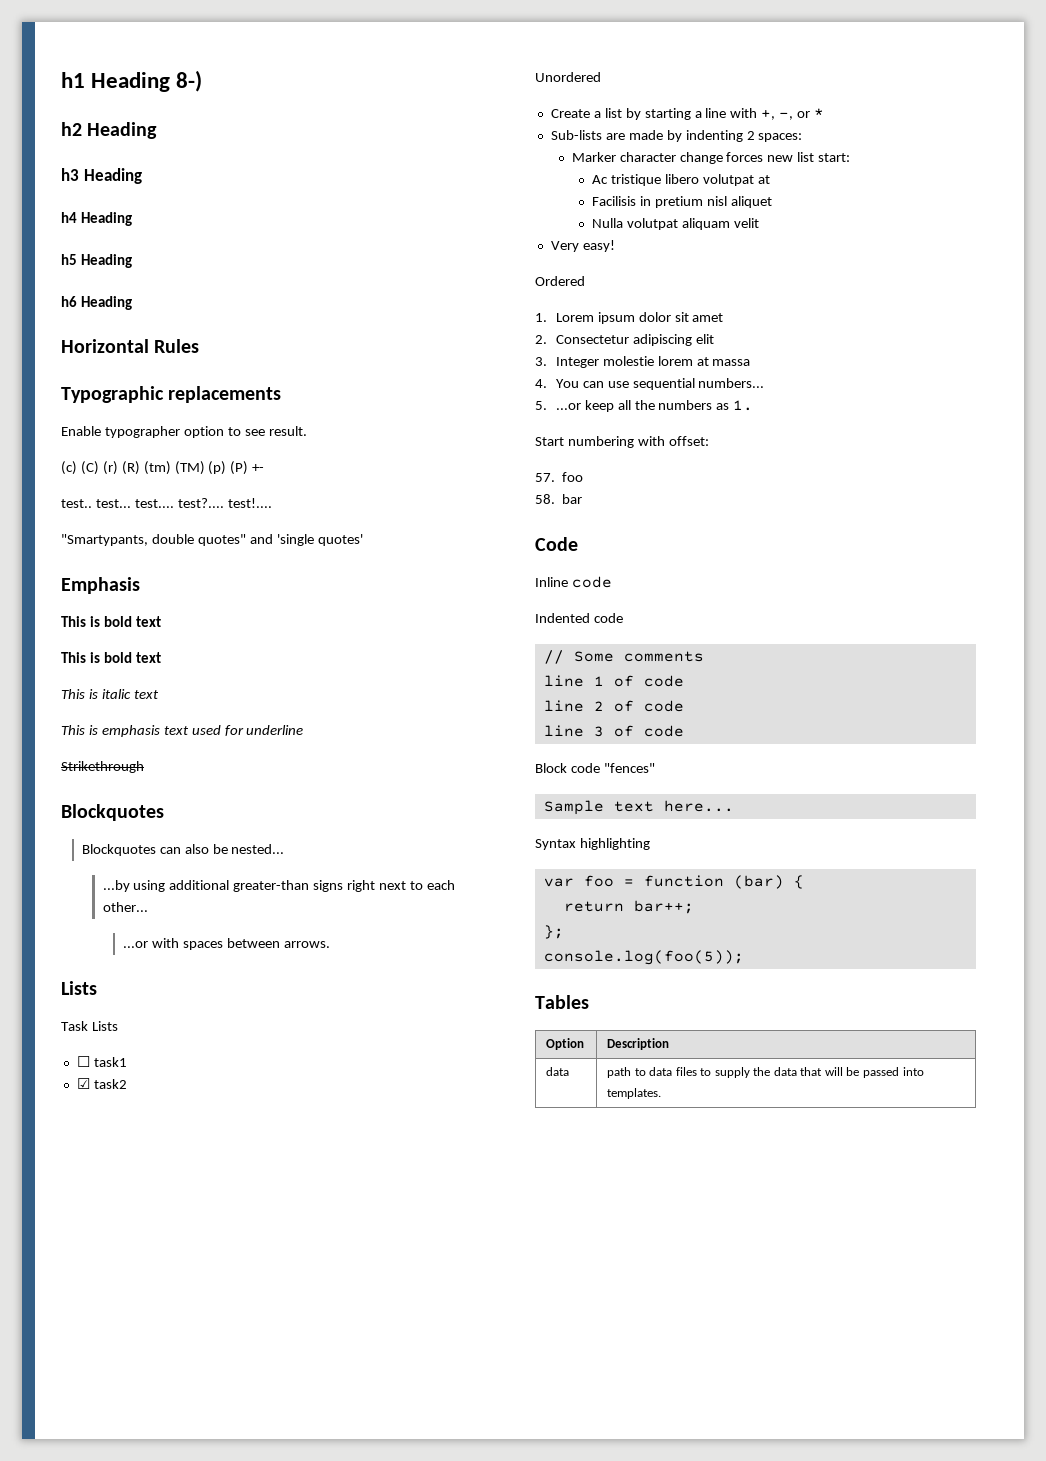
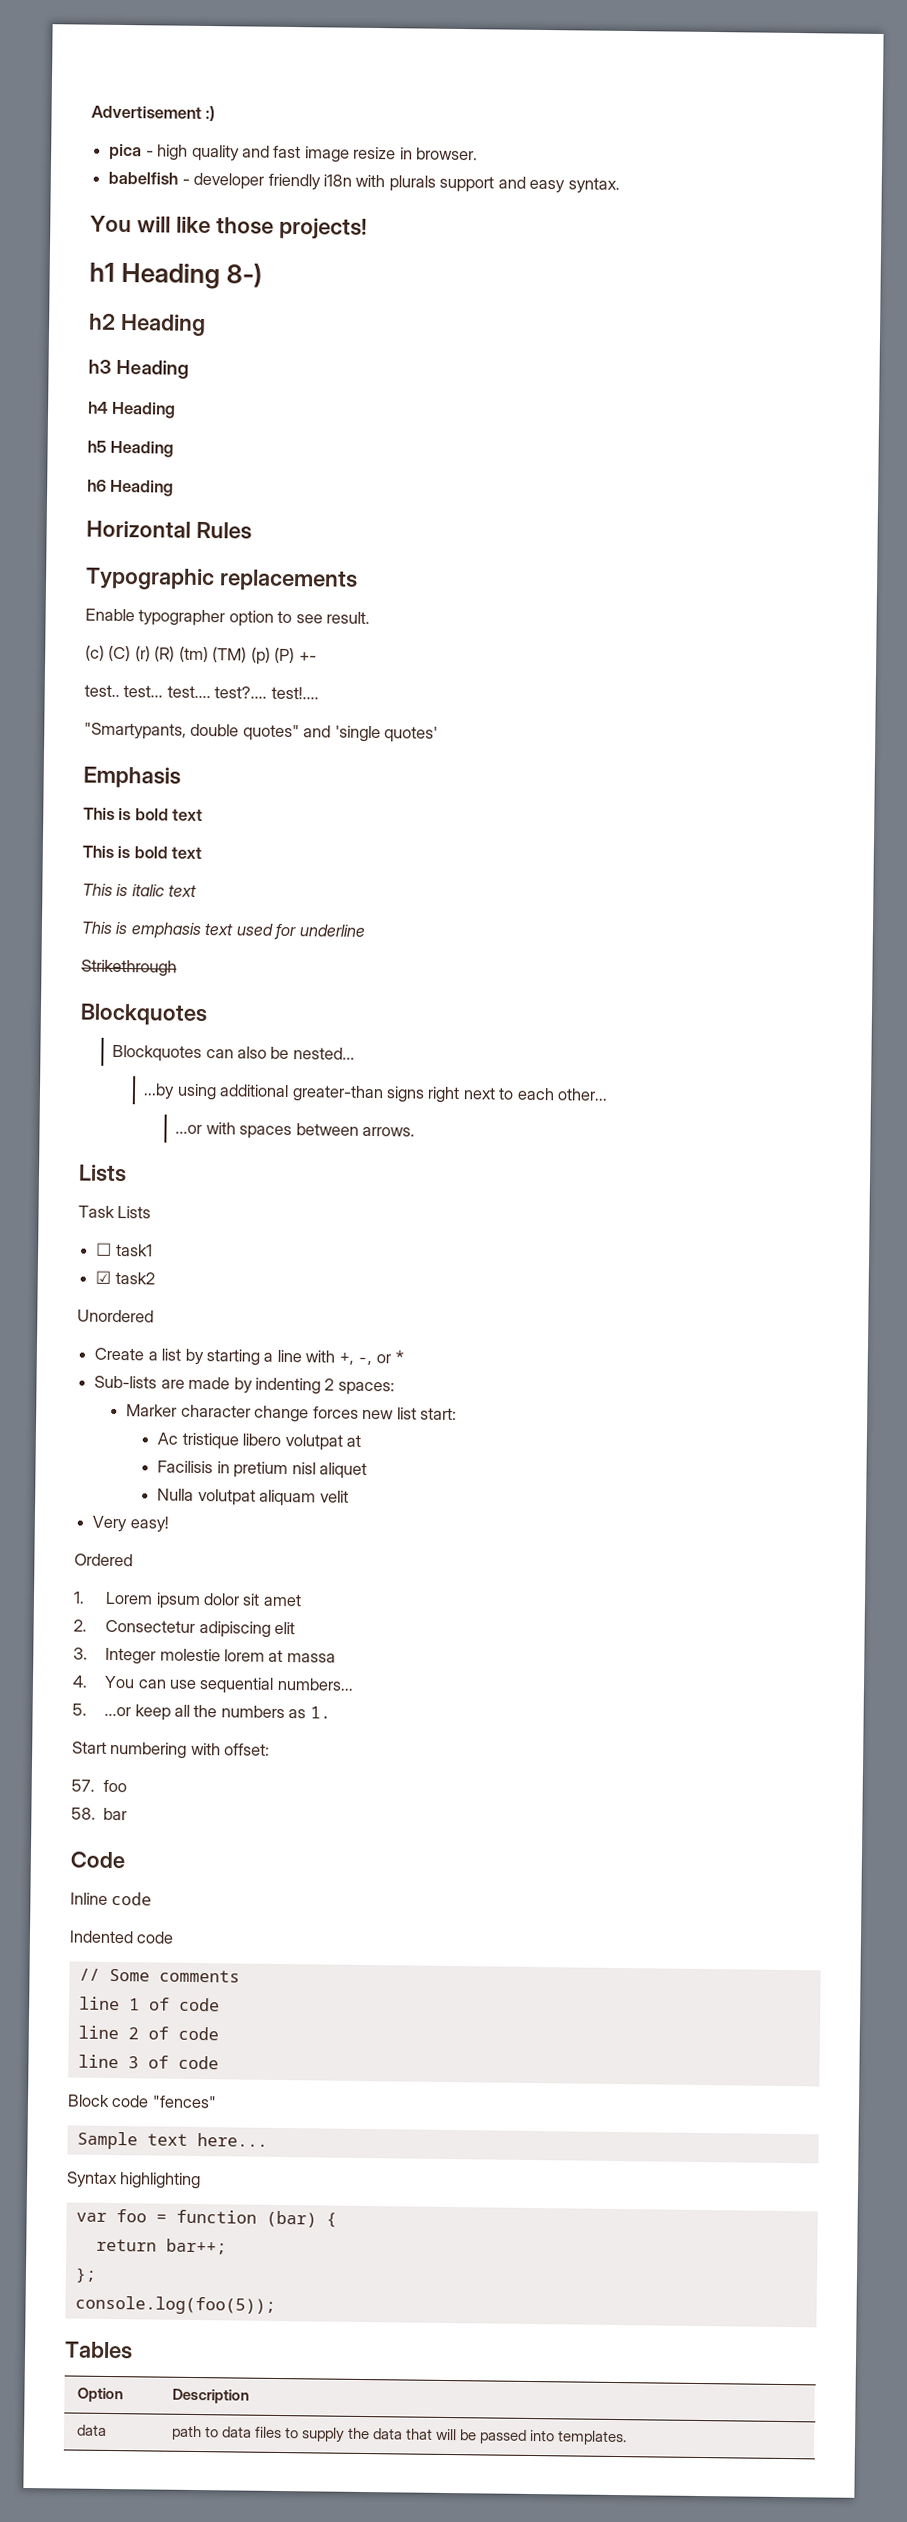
+ Advertisement :)
+ pica - high quality and fast image resize in browser.
+ babelfish - developer friendly i18n with plurals support and easy syntax.
+ You will like those projects!

